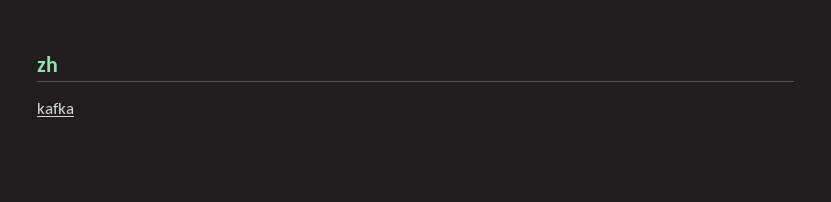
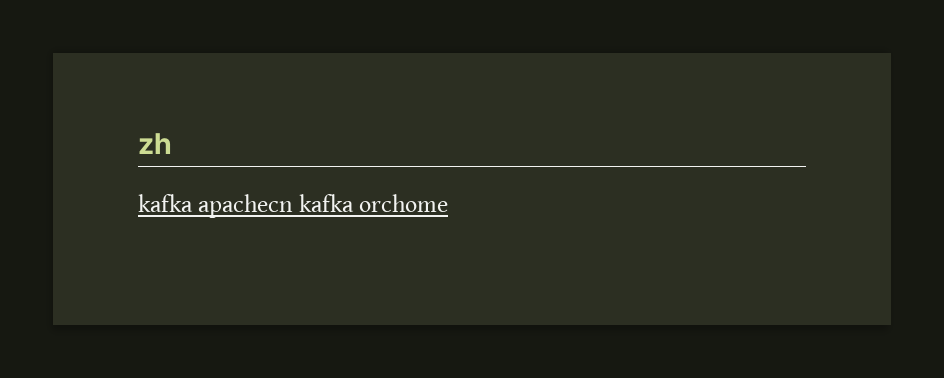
- kafka
+ kafka apachecn kafka orchome

